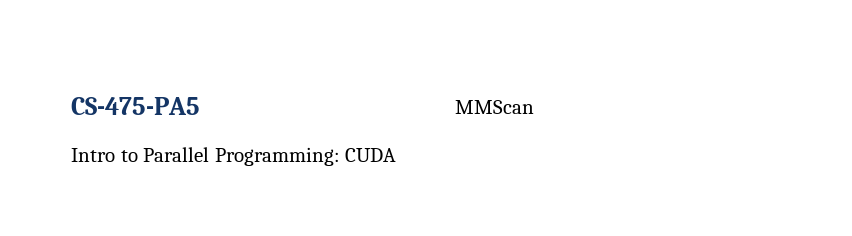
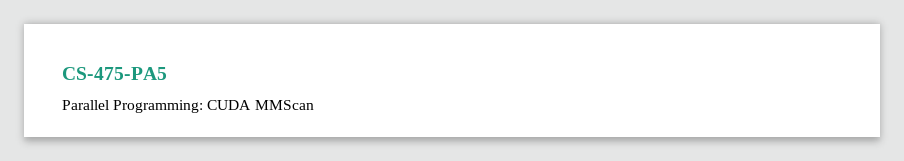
- Intro to Parallel Programming: CUDA MMScan
+ Parallel Programming: CUDA MMScan

